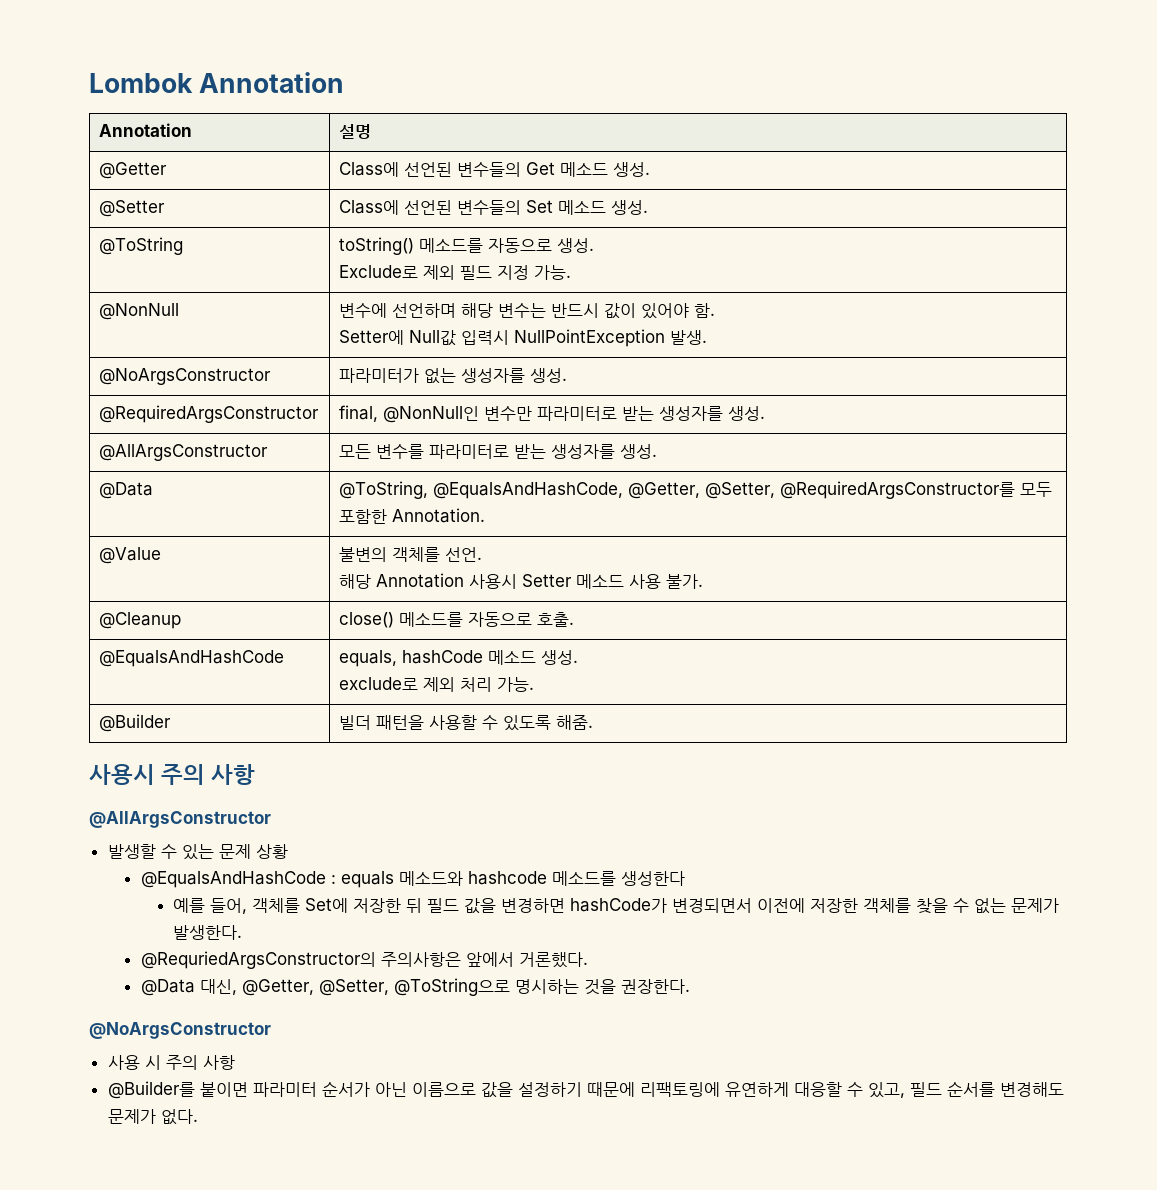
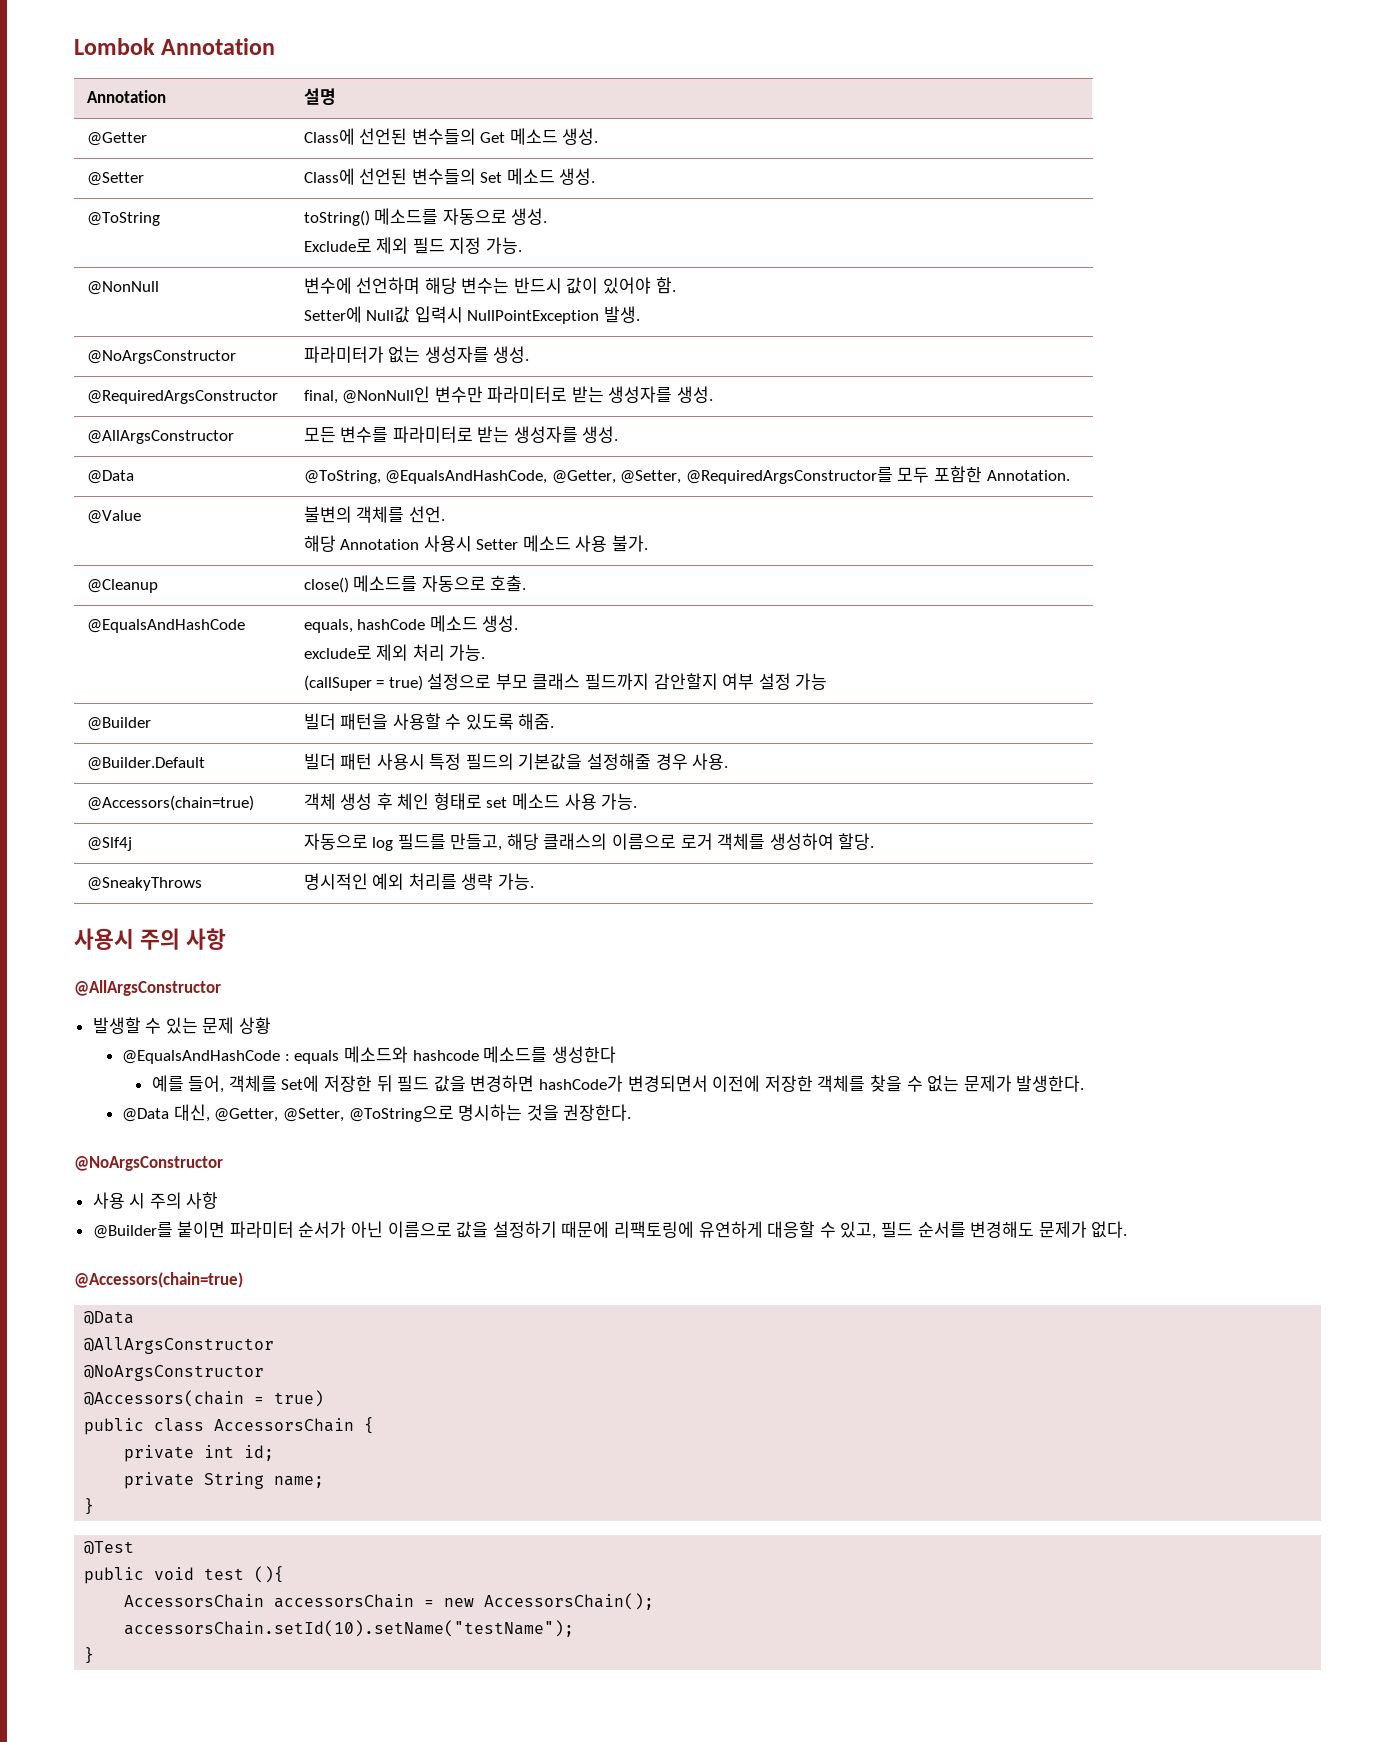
  @EqualsAndHashCode | equals, hashCode 메소드 생성.
  exclude로 제외 처리 가능.
+ (callSuper = true) 설정으로 부모 클래스 필드까지 감안할지 여부 설정 가능
+ @Builder.Default | 빌더 패턴 사용시 특정 필드의 기본값을 설정해줄 경우 사용.
+ @Accessors(chain=true) | 객체 생성 후 체인 형태로 set 메소드 사용 가능.
+ @Slf4j | 자동으로 log 필드를 만들고, 해당 클래스의 이름으로 로거 객체를 생성하여 할당.
+ @SneakyThrows | 명시적인 예외 처리를 생략 가능.
- @RequriedArgsConstructor의 주의사항은 앞에서 거론했다.
  @Builder를 붙이면 파라미터 순서가 아닌 이름으로 값을 설정하기 때문에 리팩토링에 유연하게 대응할 수 있고, 필드 순서를 변경해도 문제가 없다.
+ @Accessors(chain=true)
+ @Data
+ @AllArgsConstructor
+ @NoArgsConstructor
+ @Accessors(chain = true)
+ public class AccessorsChain {
+ private int id;
+ private String name;
+ }
+ @Test
+ public void test (){
+ AccessorsChain accessorsChain = new AccessorsChain();
+ accessorsChain.setId(10).setName("testName");
+ }

